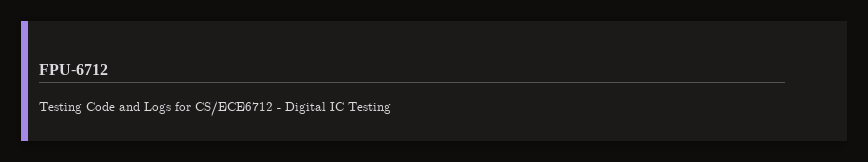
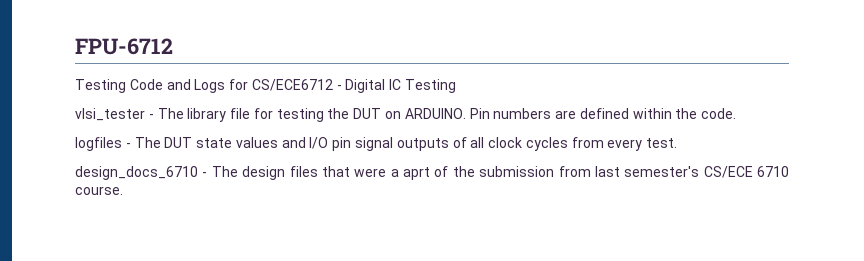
+ vlsi_tester - The library file for testing the DUT on ARDUINO. Pin numbers are defined within the code.
+ logfiles - The DUT state values and I/O pin signal outputs of all clock cycles from every test.
+ design_docs_6710 - The design files that were a aprt of the submission from last semester's CS/ECE 6710 course.

